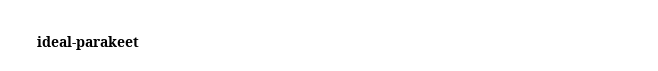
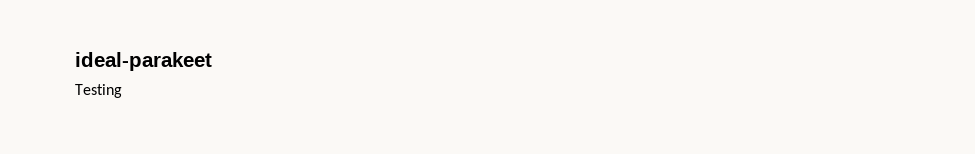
+ Testing

